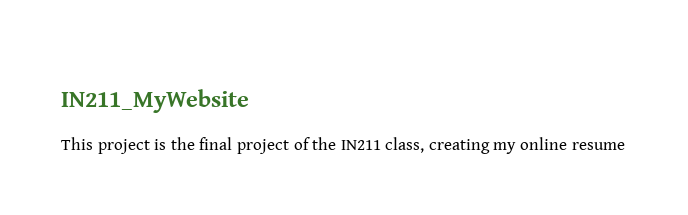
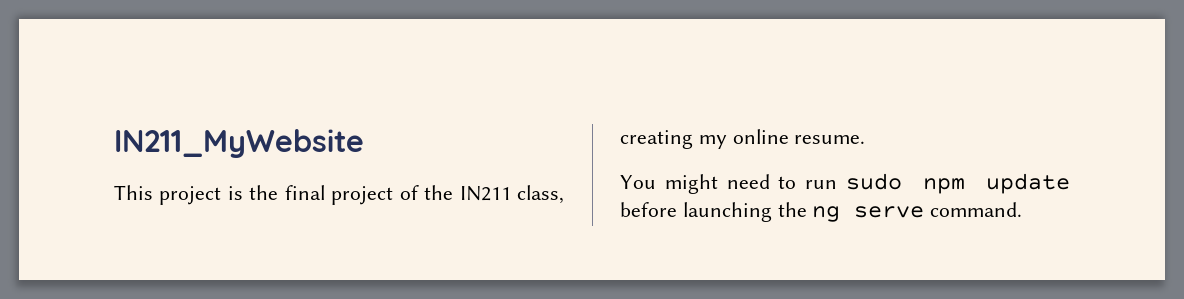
- This project is the final project of the IN211 class, creating my online resume
+ This project is the final project of the IN211 class, creating my online resume.
+ You might need to run sudo npm update before launching the ng serve command.

